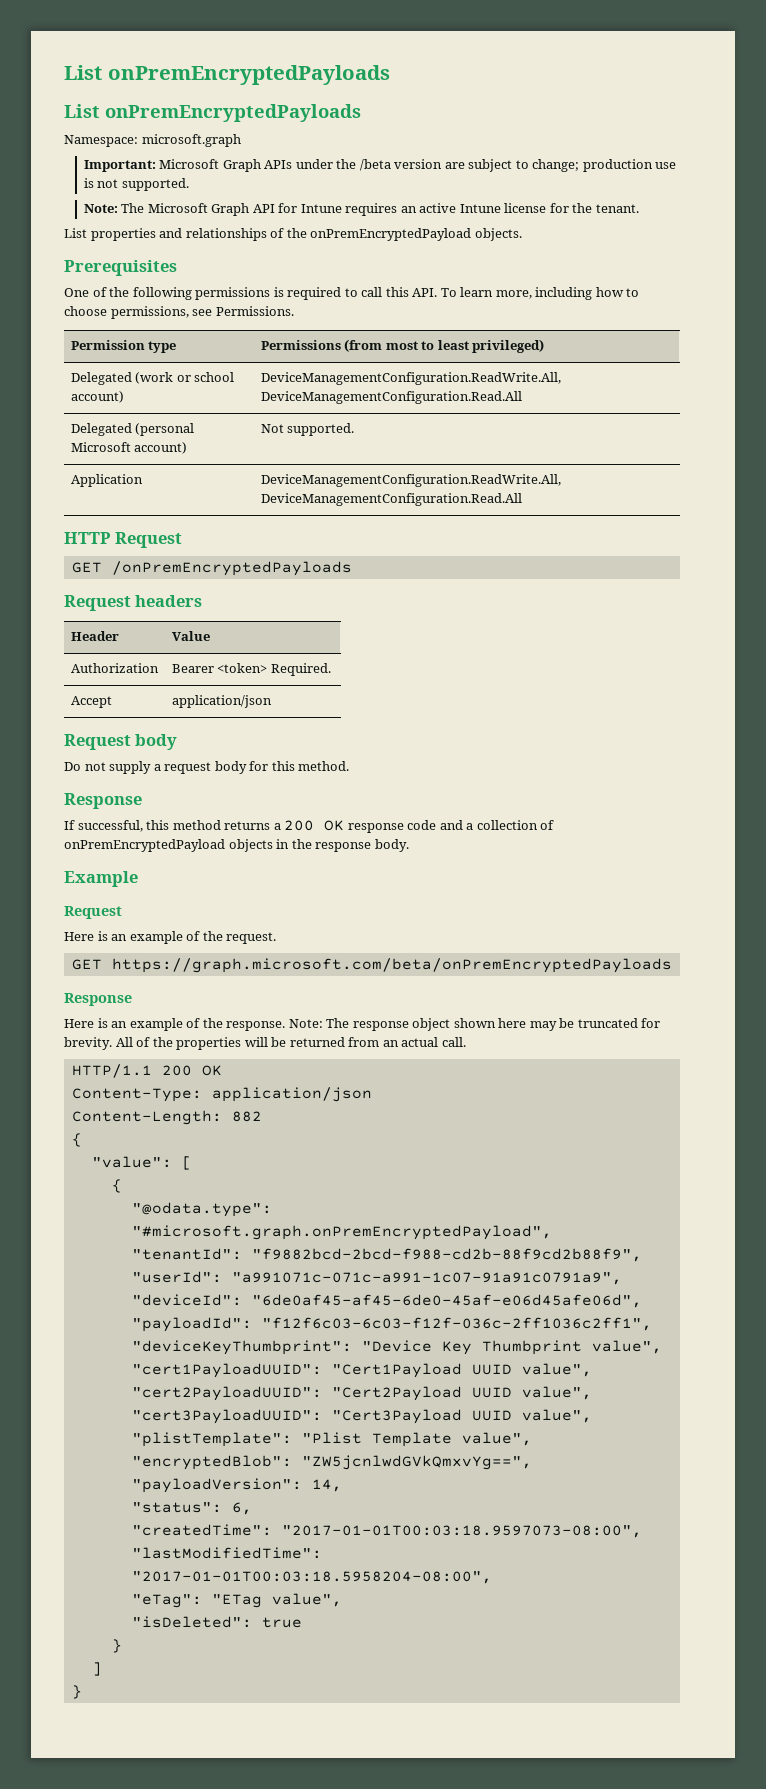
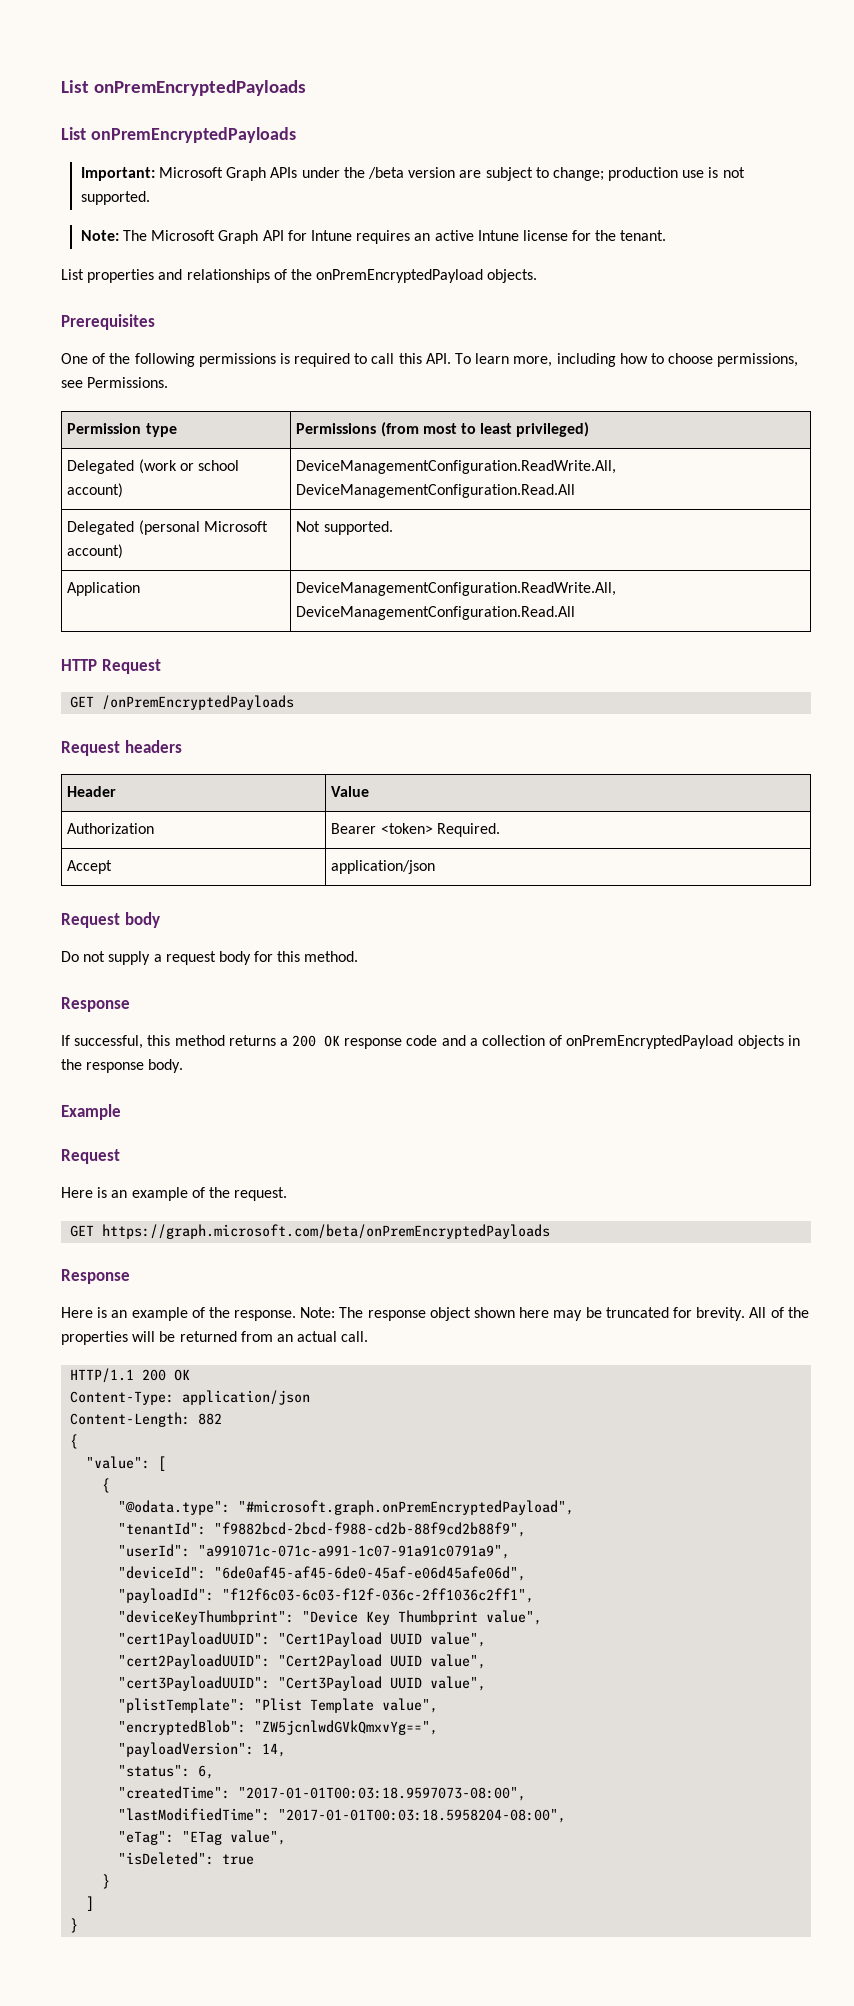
- Namespace: microsoft.graph

